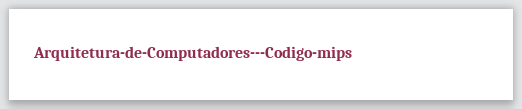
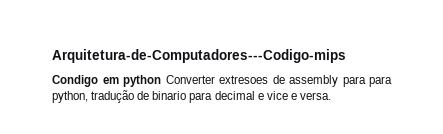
+ Condigo em python Converter extresoes de assembly para para python, tradução de binario para decimal e vice e versa.

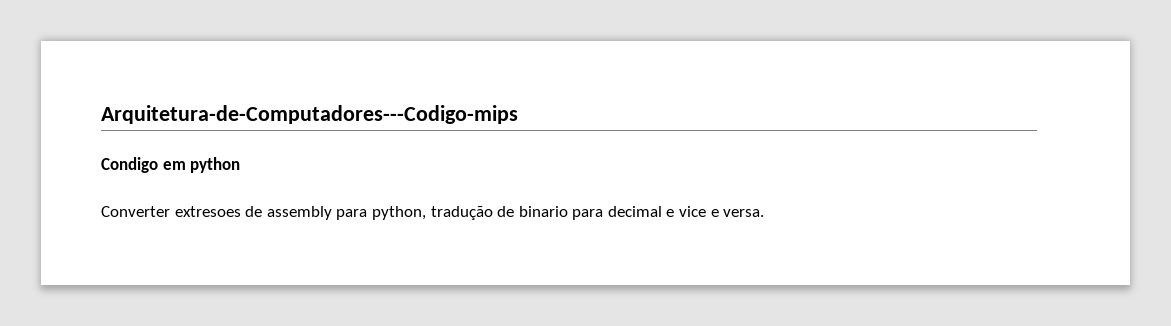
- Condigo em python Converter extresoes de assembly para para python, tradução de binario para decimal e vice e versa.
+ Condigo em python
+ Converter extresoes de assembly para python, tradução de binario para decimal e vice e versa.

